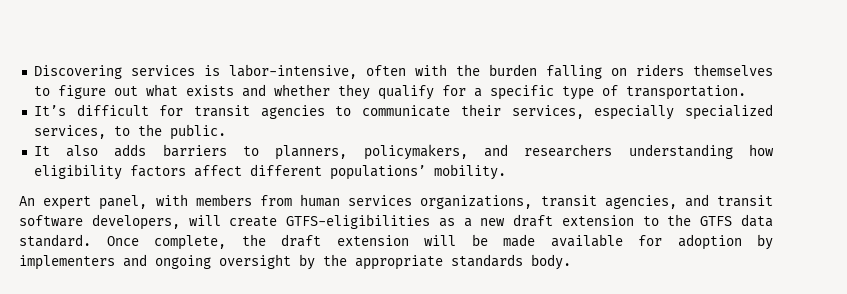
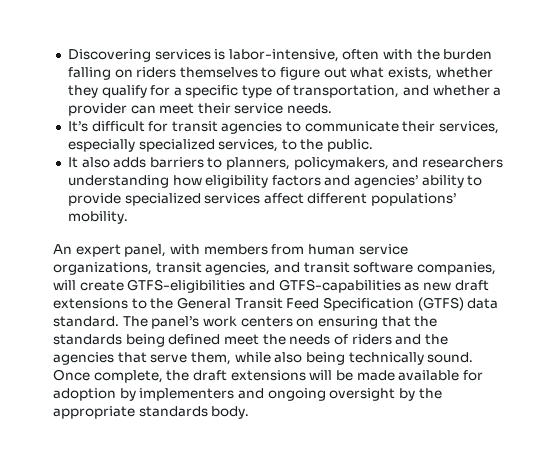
- Discovering services is labor-intensive, often with the burden falling on riders themselves to figure out what exists and whether they qualify for a specific type of transportation.
+ Discovering services is labor-intensive, often with the burden falling on riders themselves to figure out what exists, whether they qualify for a specific type of transportation, and whether a provider can meet their service needs.
- It also adds barriers to planners, policymakers, and researchers understanding how eligibility factors affect different populations’ mobility.
+ It also adds barriers to planners, policymakers, and researchers understanding how eligibility factors and agencies’ ability to provide specialized services affect different populations’ mobility.
- An expert panel, with members from human services organizations, transit agencies, and transit software developers, will create GTFS-eligibilities as a new draft extension to the GTFS data standard.
+ An expert panel, with members from human service organizations, transit agencies, and transit software companies, will create GTFS-eligibilities and GTFS-capabilities as new draft extensions to the General Transit Feed Specification (GTFS) data standard. The panel’s work centers on ensuring that the standards being defined meet the needs of riders and the agencies that serve them, while also being technically sound.
- Once complete, the draft extension will be made available for adoption by implementers and ongoing oversight by the appropriate standards body.
+ Once complete, the draft extensions will be made available for adoption by implementers and ongoing oversight by the appropriate standards body.

